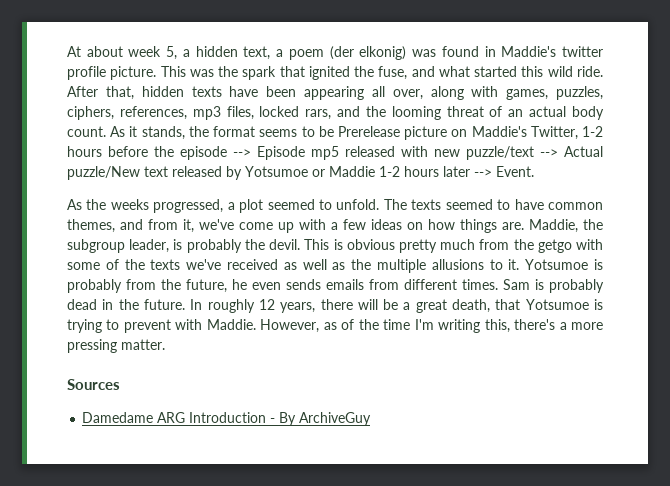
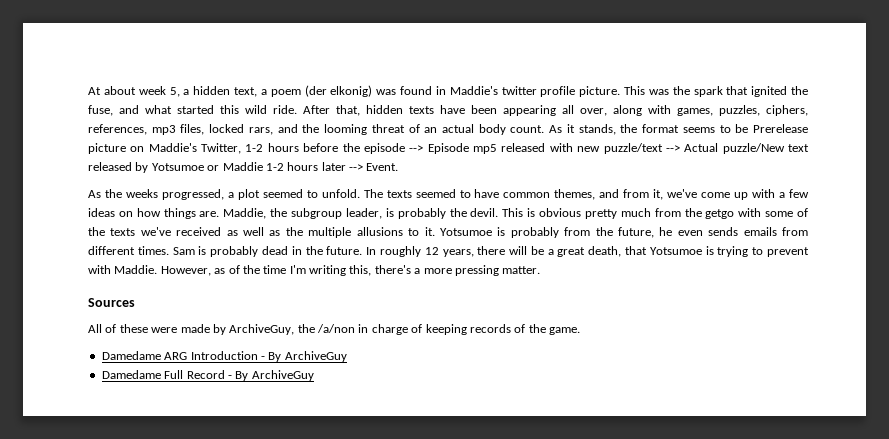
+ All of these were made by ArchiveGuy, the /a/non in charge of keeping records of the game.
+ Damedame Full Record - By ArchiveGuy

